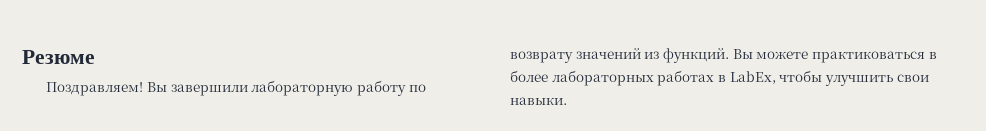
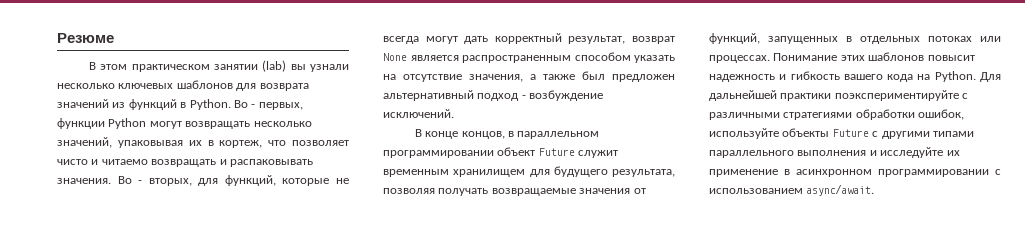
- Поздравляем! Вы завершили лабораторную работу по возврату значений из функций. Вы можете практиковаться в более лабораторных работах в LabEx, чтобы улучшить свои навыки.
+ В этом практическом занятии (lab) вы узнали несколько ключевых шаблонов для возврата значений из функций в Python. Во - первых, функции Python могут возвращать несколько значений, упаковывая их в кортеж, что позволяет чисто и читаемо возвращать и распаковывать значения. Во - вторых, для функций, которые не всегда могут дать корректный результат, возврат None является распространенным способом указать на отсутствие значения, а также был предложен альтернативный подход - возбуждение исключений.
+ В конце концов, в параллельном программировании объект Future служит временным хранилищем для будущего результата, позволяя получать возвращаемые значения от функций, запущенных в отдельных потоках или процессах. Понимание этих шаблонов повысит надежность и гибкость вашего кода на Python. Для дальнейшей практики поэкспериментируйте с различными стратегиями обработки ошибок, используйте объекты Future с другими типами параллельного выполнения и исследуйте их применение в асинхронном программировании с использованием async/await.

